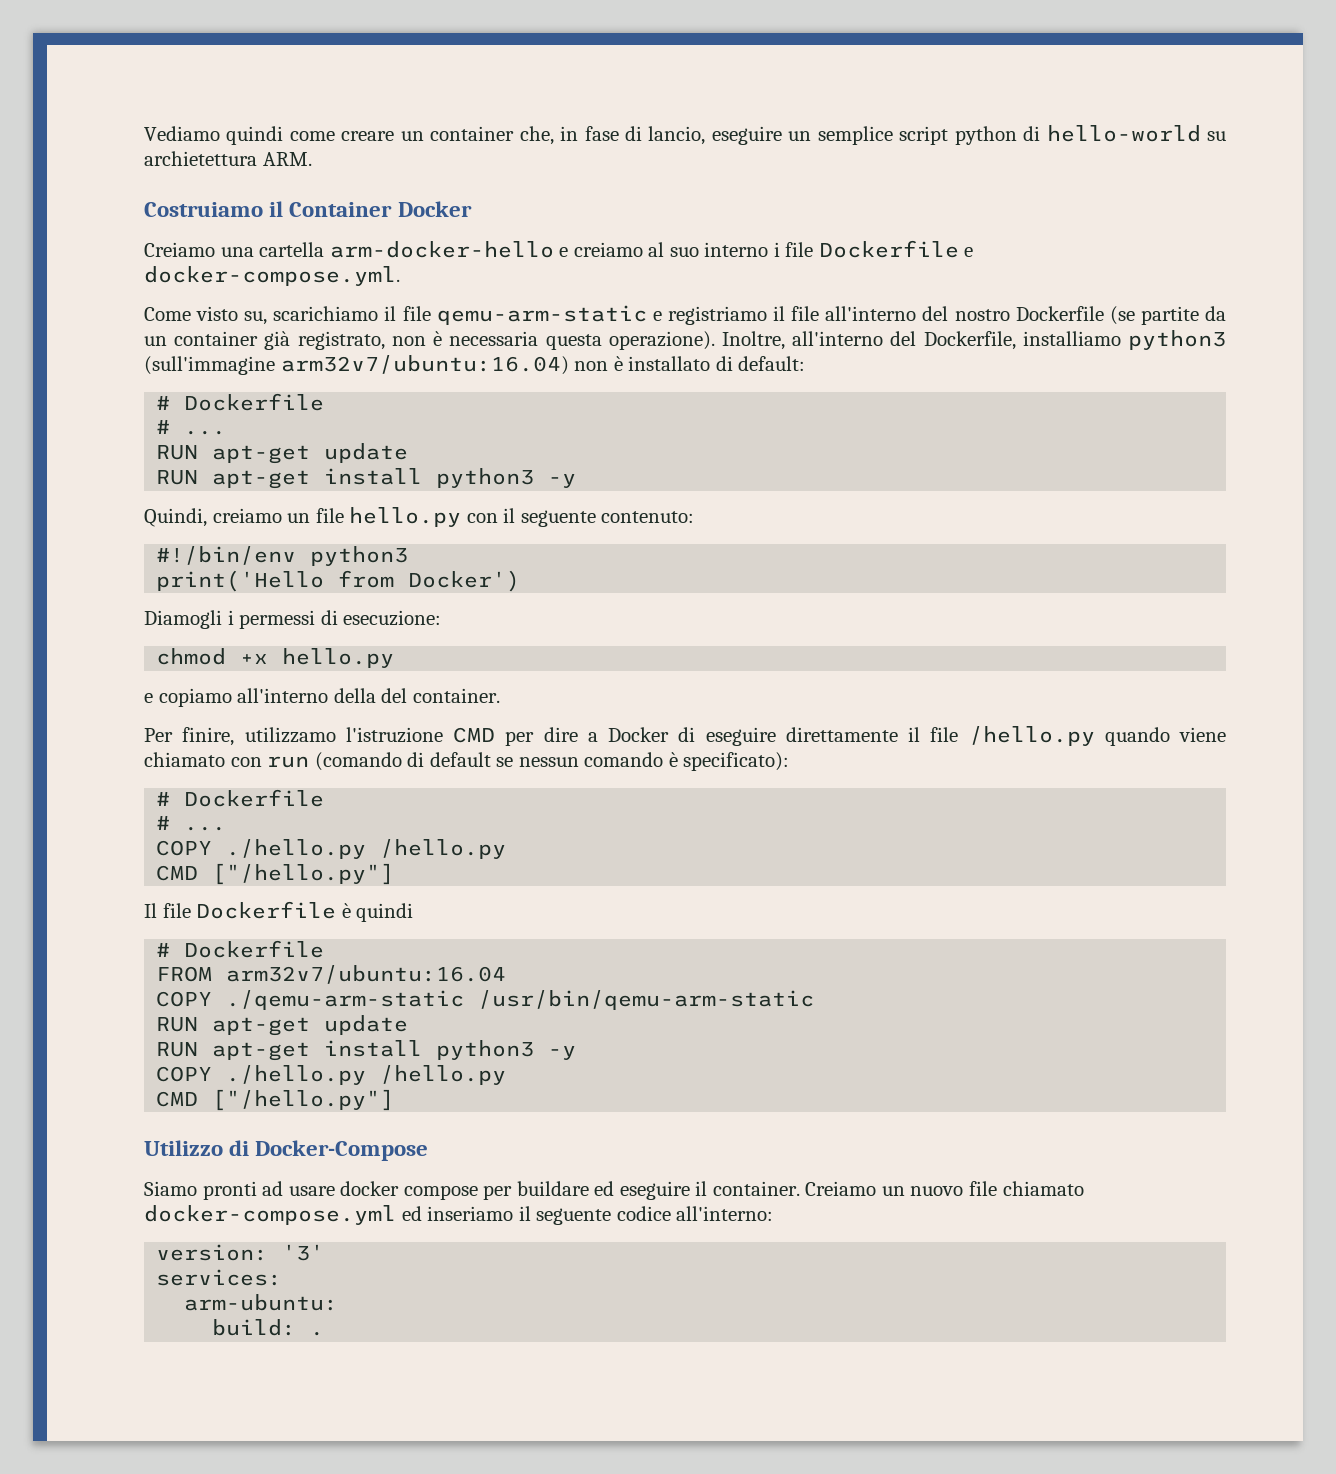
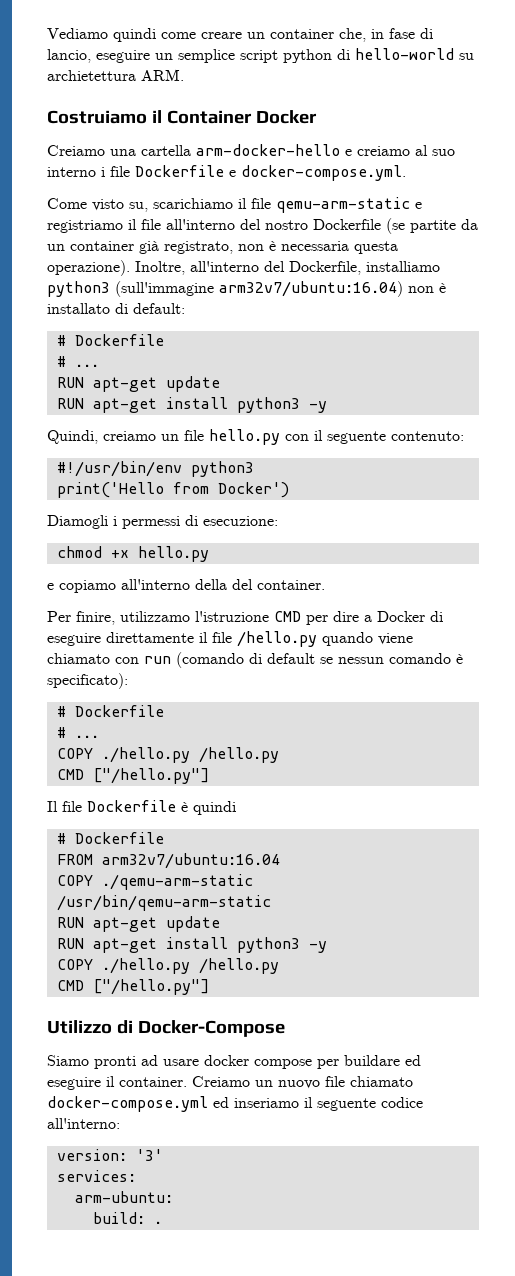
- #!/bin/env python3
+ #!/usr/bin/env python3

